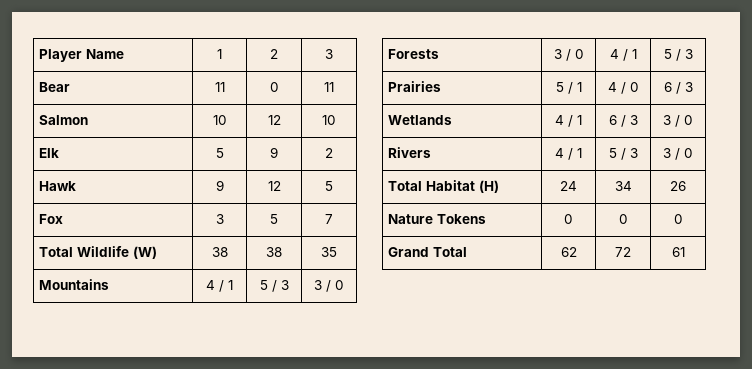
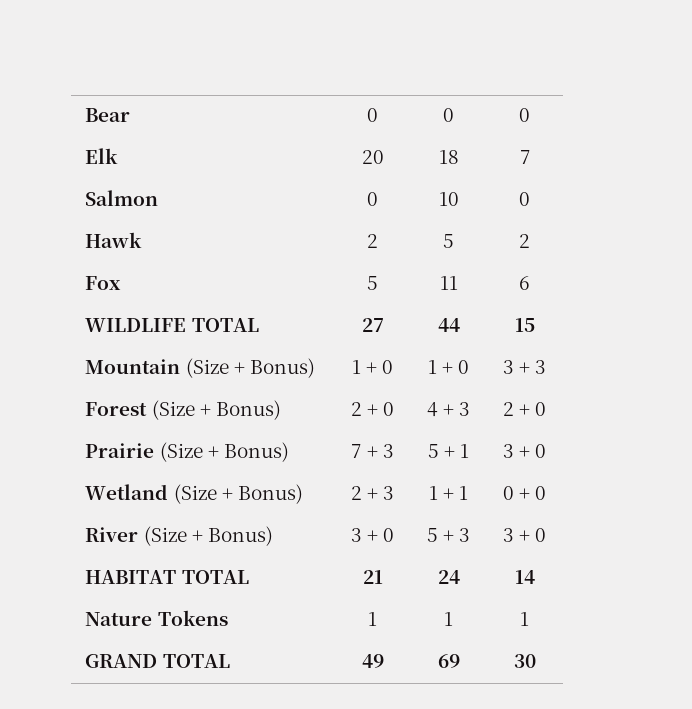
- Player Name | 1 | 2 | 3
- Bear | 11 | 0 | 11
- Salmon | 10 | 12 | 10
- Elk | 5 | 9 | 2
- Hawk | 9 | 12 | 5
- Fox | 3 | 5 | 7
- Total Wildlife (W) | 38 | 38 | 35
- Mountains | 4 / 1 | 5 / 3 | 3 / 0
- Forests | 3 / 0 | 4 / 1 | 5 / 3
- Prairies | 5 / 1 | 4 / 0 | 6 / 3
- Wetlands | 4 / 1 | 6 / 3 | 3 / 0
- Rivers | 4 / 1 | 5 / 3 | 3 / 0
- Total Habitat (H) | 24 | 34 | 26
- Nature Tokens | 0 | 0 | 0
- Grand Total | 62 | 72 | 61
+ Bear | 0 | 0 | 0
+ Elk | 20 | 18 | 7
+ Salmon | 0 | 10 | 0
+ Hawk | 2 | 5 | 2
+ Fox | 5 | 11 | 6
+ WILDLIFE TOTAL | 27 | 44 | 15
+ Mountain (Size + Bonus) | 1 + 0 | 1 + 0 | 3 + 3
+ Forest (Size + Bonus) | 2 + 0 | 4 + 3 | 2 + 0
+ Prairie (Size + Bonus) | 7 + 3 | 5 + 1 | 3 + 0
+ Wetland (Size + Bonus) | 2 + 3 | 1 + 1 | 0 + 0
+ River (Size + Bonus) | 3 + 0 | 5 + 3 | 3 + 0
+ HABITAT TOTAL | 21 | 24 | 14
+ Nature Tokens | 1 | 1 | 1
+ GRAND TOTAL | 49 | 69 | 30

